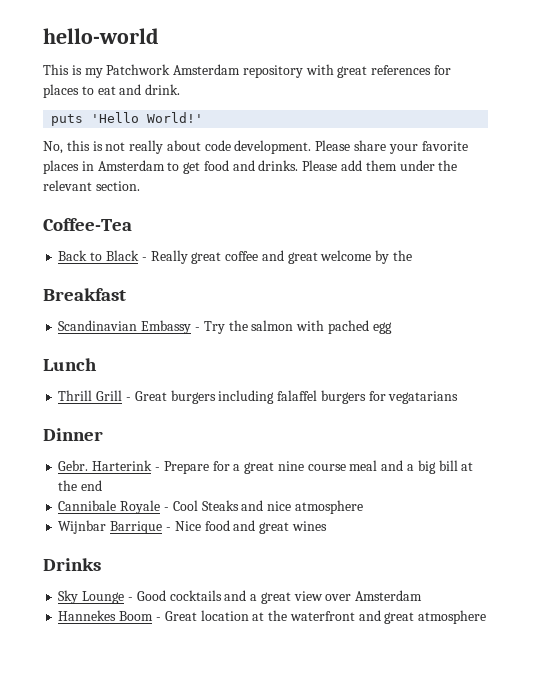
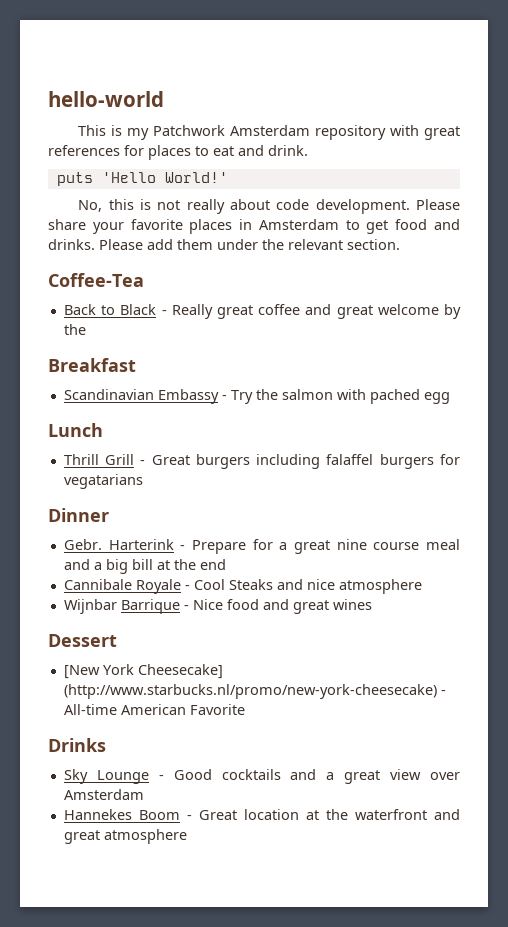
+ Dessert
+ [New York Cheesecake] (http://www.starbucks.nl/promo/new-york-cheesecake) - All-time American Favorite

